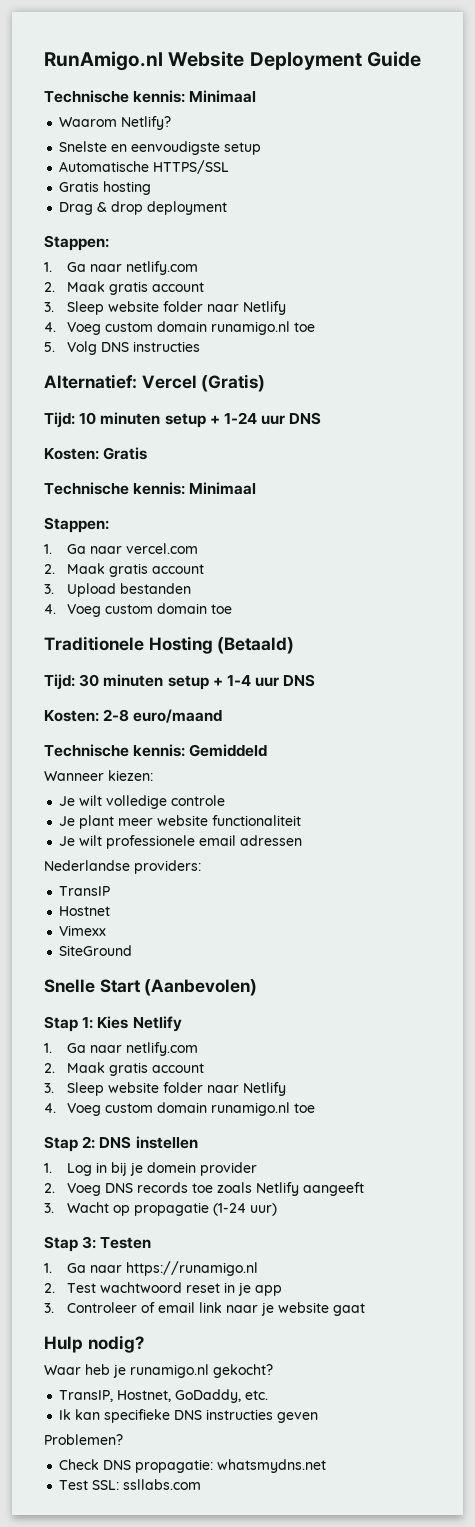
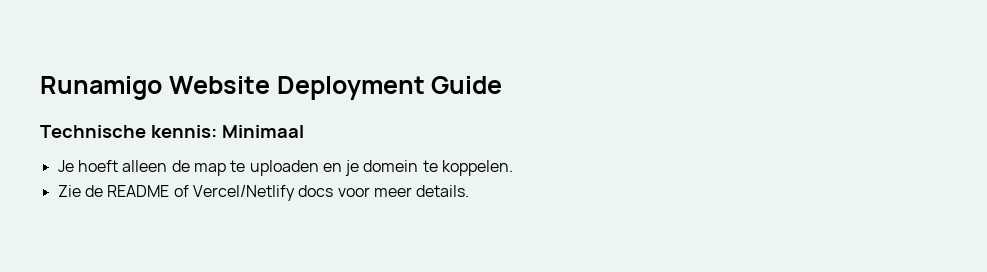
- RunAmigo.nl Website Deployment Guide
+ Runamigo Website Deployment Guide
- Waarom Netlify?
- Snelste en eenvoudigste setup
- Automatische HTTPS/SSL
- Gratis hosting
- Drag & drop deployment
- Stappen:
- 1. Ga naar netlify.com
- 2. Maak gratis account
- 3. Sleep website folder naar Netlify
- 4. Voeg custom domain runamigo.nl toe
- 5. Volg DNS instructies
- Alternatief: Vercel (Gratis)
- Tijd: 10 minuten setup + 1-24 uur DNS
- Kosten: Gratis
- Technische kennis: Minimaal
- Stappen:
- 1. Ga naar vercel.com
- 2. Maak gratis account
- 3. Upload bestanden
- 4. Voeg custom domain toe
- Traditionele Hosting (Betaald)
- Tijd: 30 minuten setup + 1-4 uur DNS
- Kosten: 2-8 euro/maand
- Technische kennis: Gemiddeld
- Wanneer kiezen:
- Je wilt volledige controle
- Je plant meer website functionaliteit
- Je wilt professionele email adressen
- Nederlandse providers:
- TransIP
- Hostnet
- Vimexx
- SiteGround
- Snelle Start (Aanbevolen)
- Stap 1: Kies Netlify
- 1. Ga naar netlify.com
- 2. Maak gratis account
- 3. Sleep website folder naar Netlify
- 4. Voeg custom domain runamigo.nl toe
- Stap 2: DNS instellen
- 1. Log in bij je domein provider
- 2. Voeg DNS records toe zoals Netlify aangeeft
- 3. Wacht op propagatie (1-24 uur)
- Stap 3: Testen
- 1. Ga naar https://runamigo.nl
- 2. Test wachtwoord reset in je app
- 3. Controleer of email link naar je website gaat
- Hulp nodig?
- Waar heb je runamigo.nl gekocht?
- TransIP, Hostnet, GoDaddy, etc.
- Ik kan specifieke DNS instructies geven
- Problemen?
- Check DNS propagatie: whatsmydns.net
- Test SSL: ssllabs.com
+ Je hoeft alleen de map te uploaden en je domein te koppelen.
+ Zie de README of Vercel/Netlify docs voor meer details.

